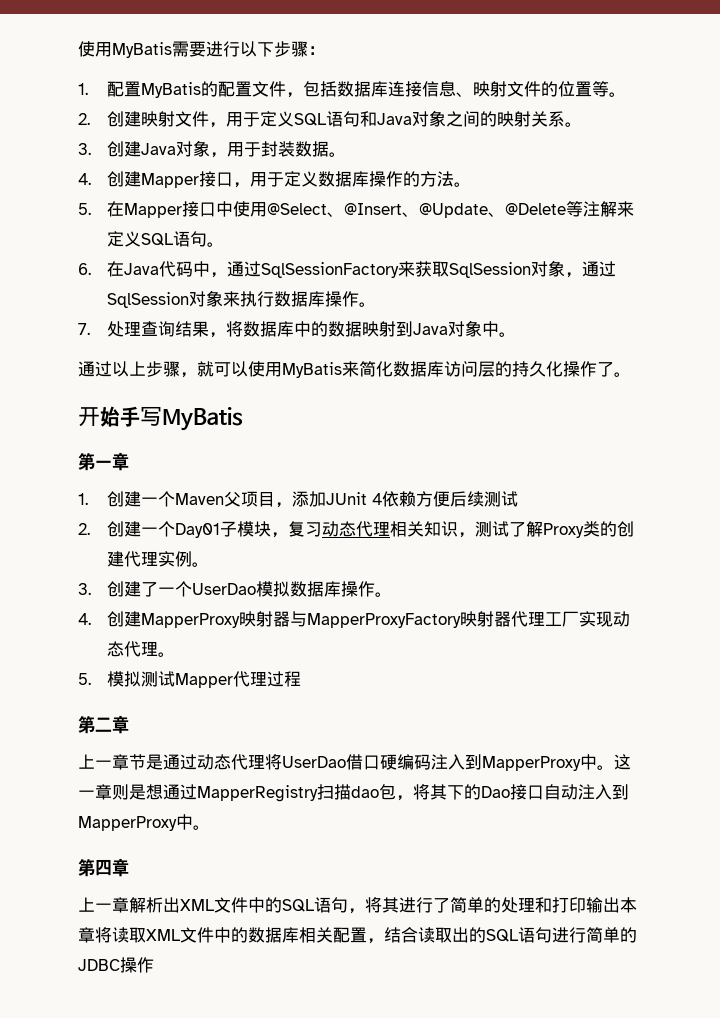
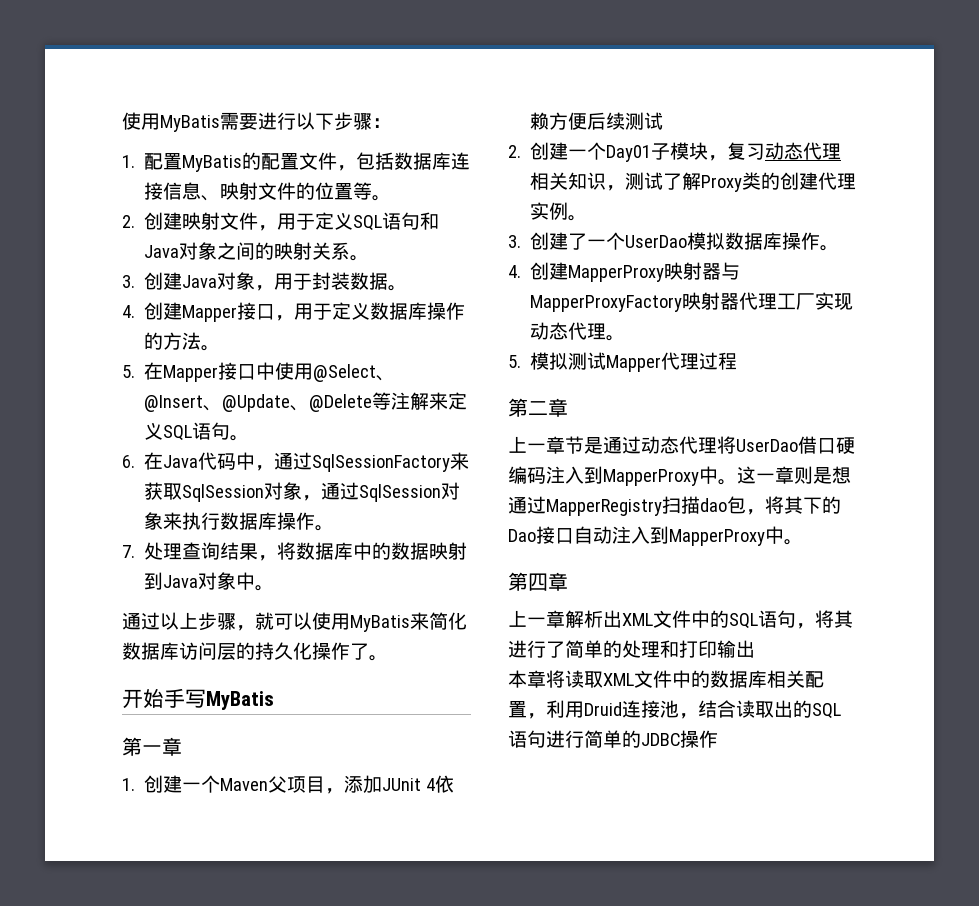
- 上一章解析出XML文件中的SQL语句，将其进行了简单的处理和打印输出本章将读取XML文件中的数据库相关配置，结合读取出的SQL语句进行简单的JDBC操作
+ 上一章解析出XML文件中的SQL语句，将其进行了简单的处理和打印输出
+ 本章将读取XML文件中的数据库相关配置，利用Druid连接池，结合读取出的SQL语句进行简单的JDBC操作

